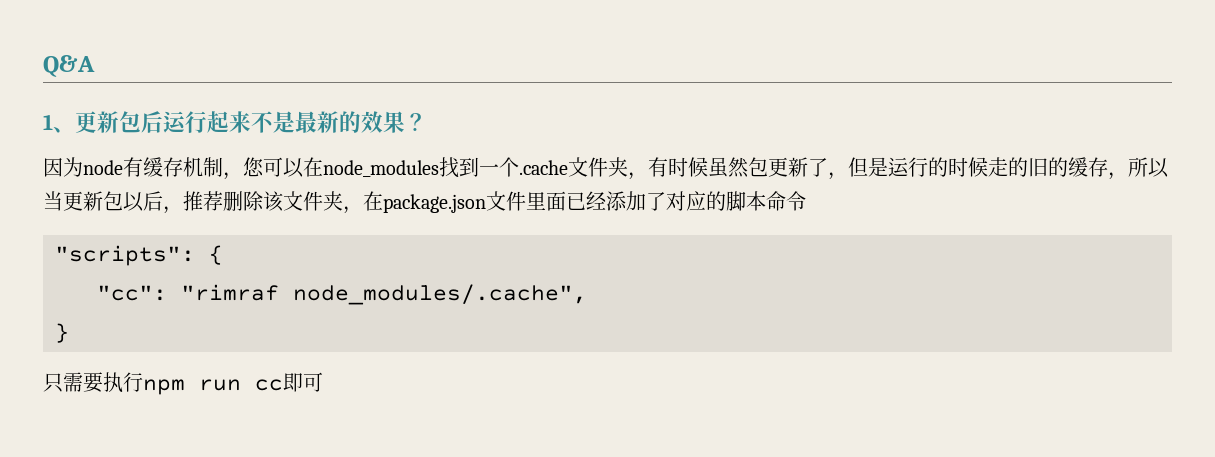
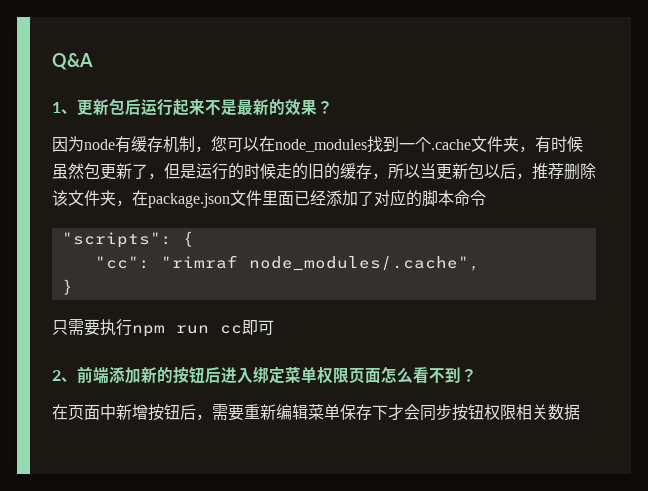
+ 2、前端添加新的按钮后进入绑定菜单权限页面怎么看不到？
+ 在页面中新增按钮后，需要重新编辑菜单保存下才会同步按钮权限相关数据

